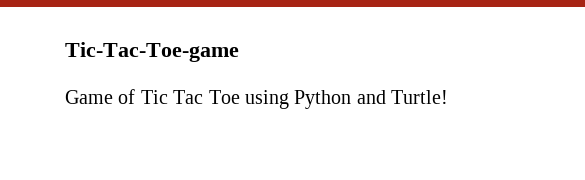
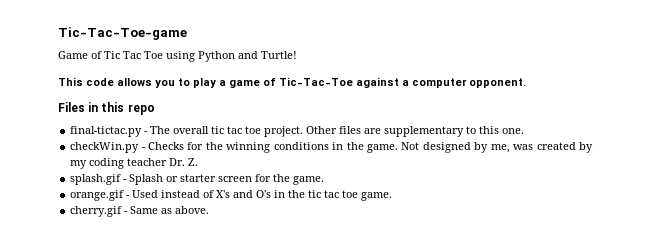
+ This code allows you to play a game of Tic-Tac-Toe against a computer opponent.
+ Files in this repo
+ final-tictac.py - The overall tic tac toe project. Other files are supplementary to this one.
+ checkWin.py - Checks for the winning conditions in the game. Not designed by me, was created by my coding teacher Dr. Z.
+ splash.gif - Splash or starter screen for the game.
+ orange.gif - Used instead of X's and O's in the tic tac toe game.
+ cherry.gif - Same as above.

